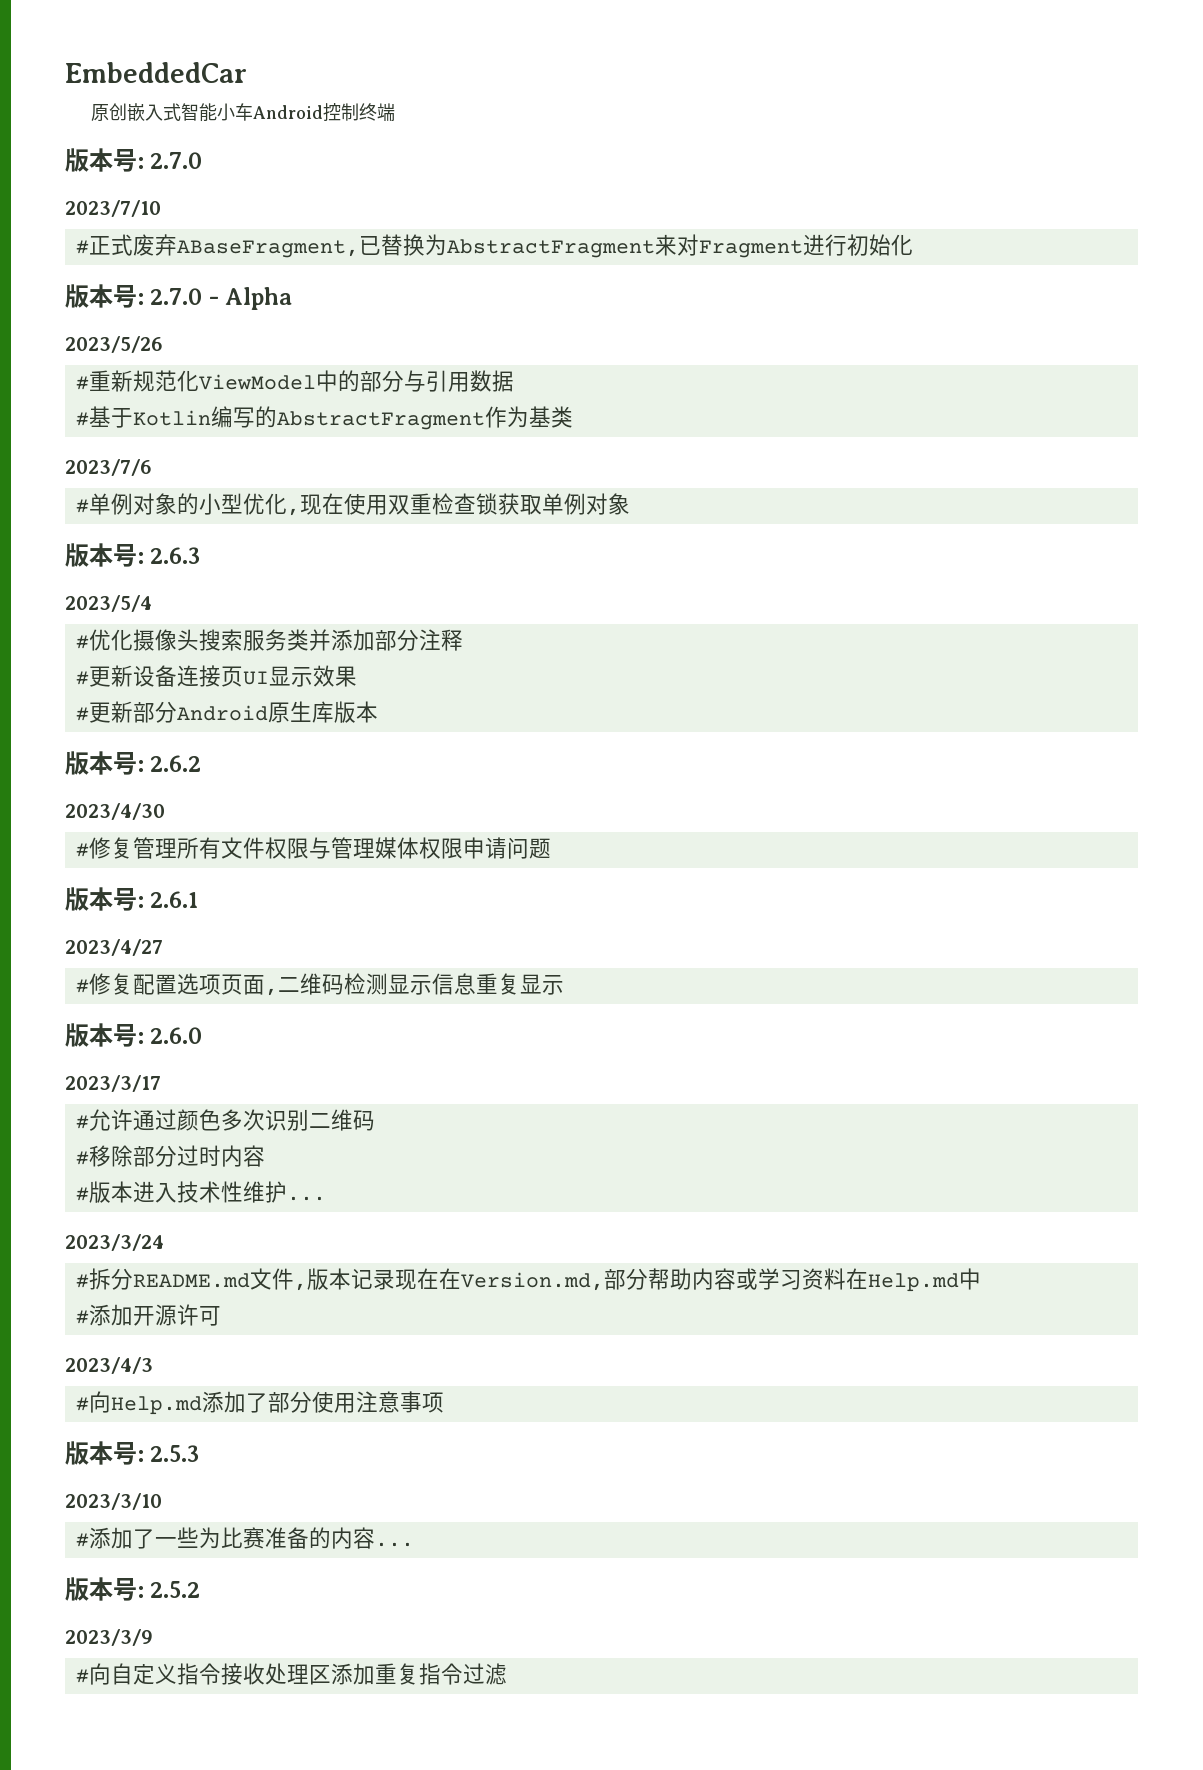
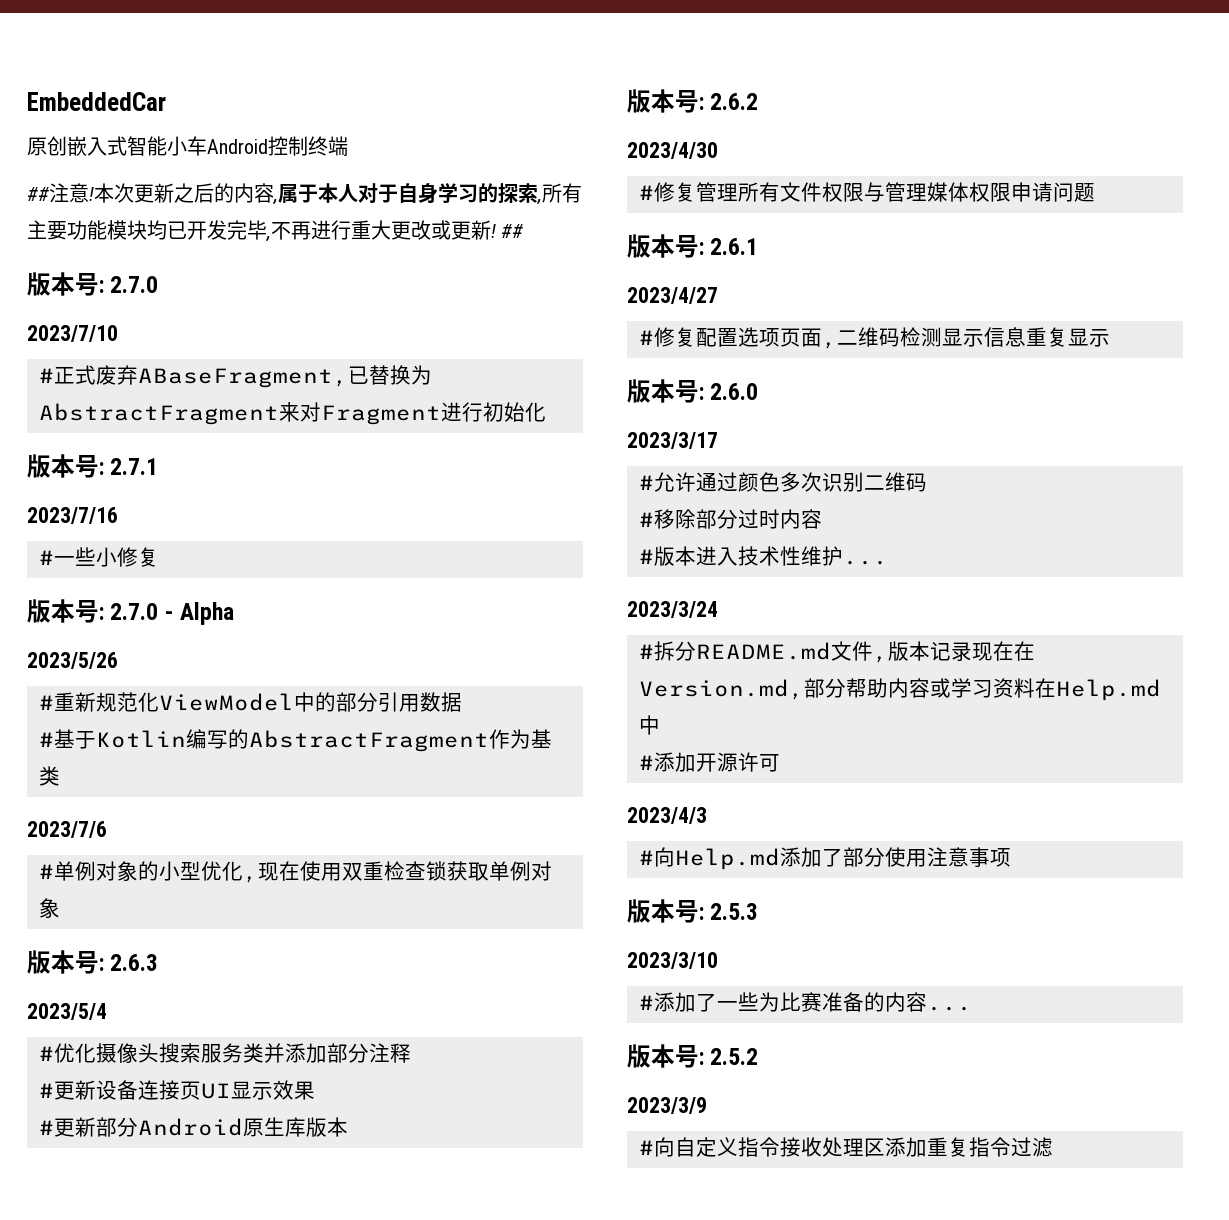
+ ##注意!本次更新之后的内容,属于本人对于自身学习的探索,所有主要功能模块均已开发完毕,不再进行重大更改或更新! ##
+ 版本号: 2.7.1
+ 2023/7/16
+ #一些小修复
- #重新规范化ViewModel中的部分与引用数据
+ #重新规范化ViewModel中的部分引用数据

